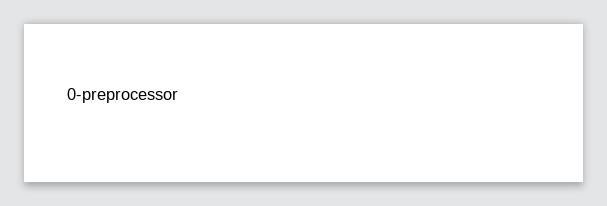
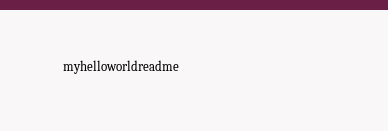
- 0-preprocessor
+ myhelloworldreadme

